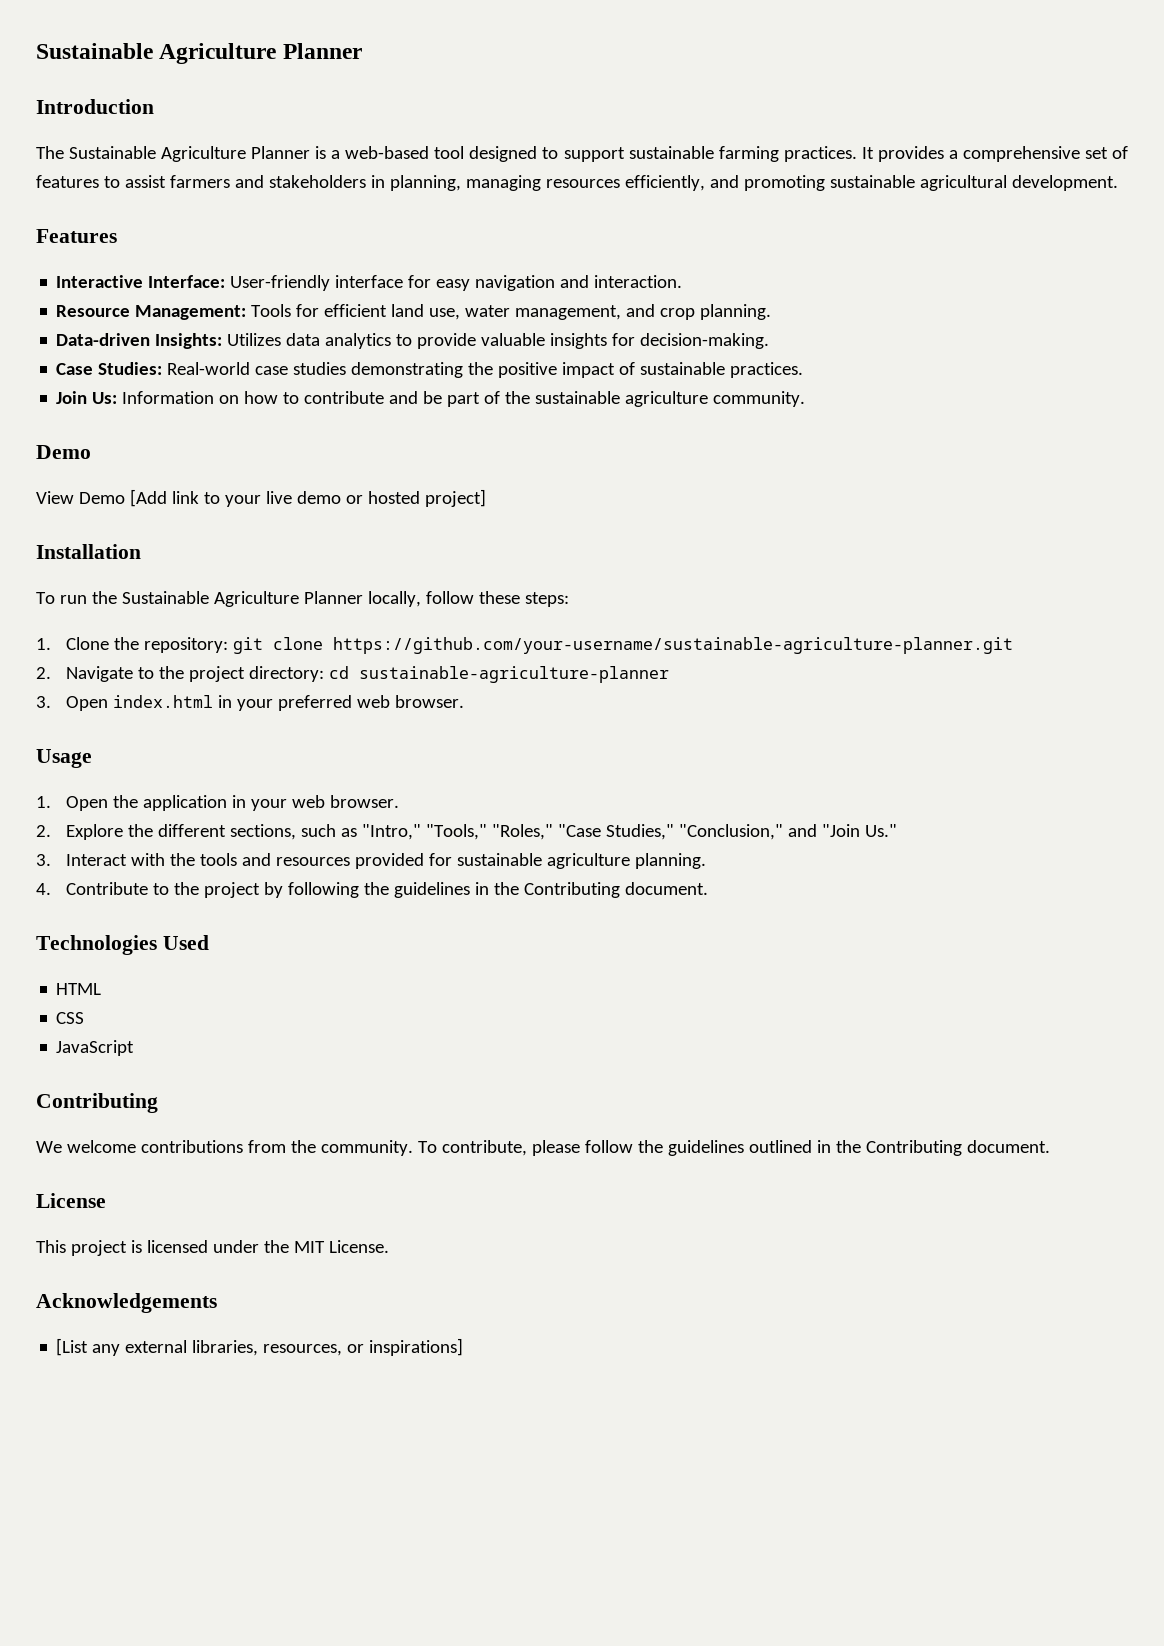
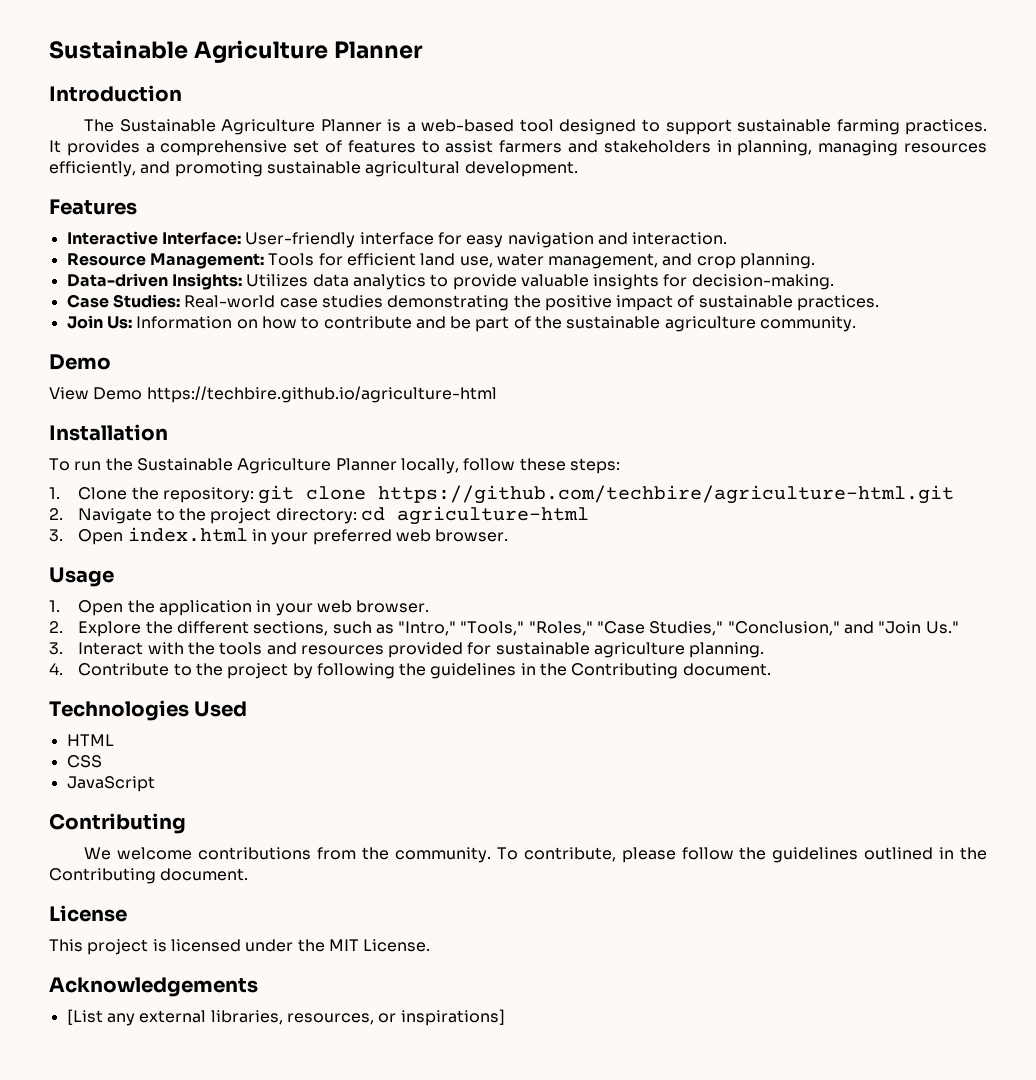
- View Demo [Add link to your live demo or hosted project]
+ View Demo https://techbire.github.io/agriculture-html
- 1. Clone the repository: git clone https://github.com/your-username/sustainable-agriculture-planner.git
+ 1. Clone the repository: git clone https://github.com/techbire/agriculture-html.git
- 2. Navigate to the project directory: cd sustainable-agriculture-planner
+ 2. Navigate to the project directory: cd agriculture-html

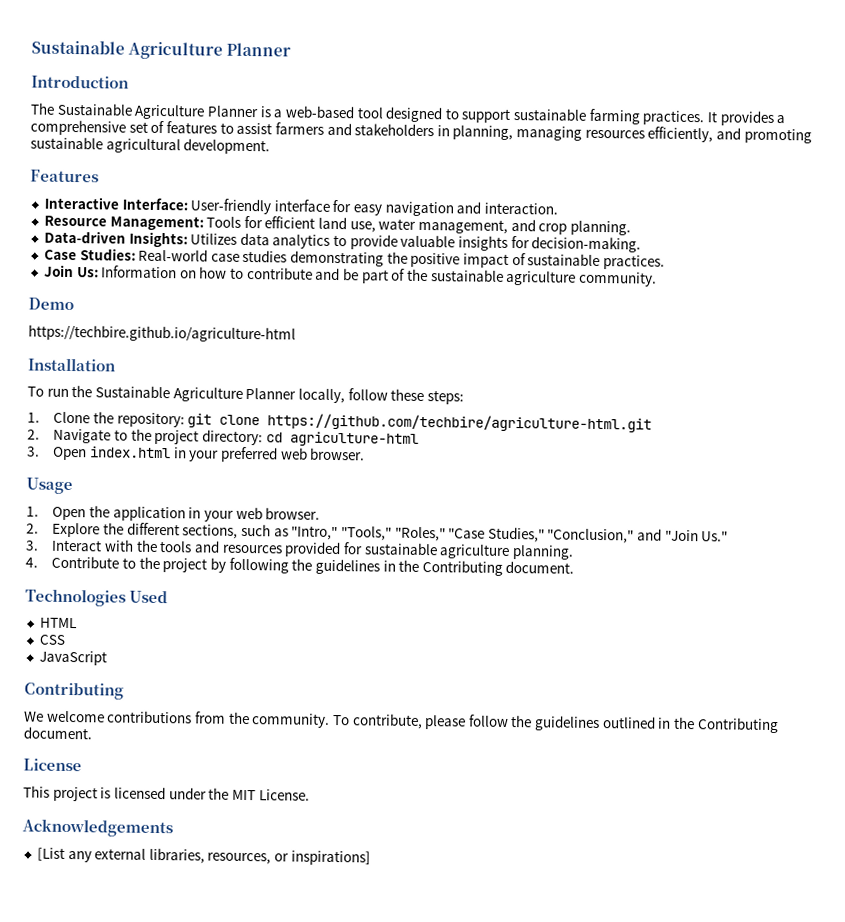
- View Demo https://techbire.github.io/agriculture-html
+ https://techbire.github.io/agriculture-html

